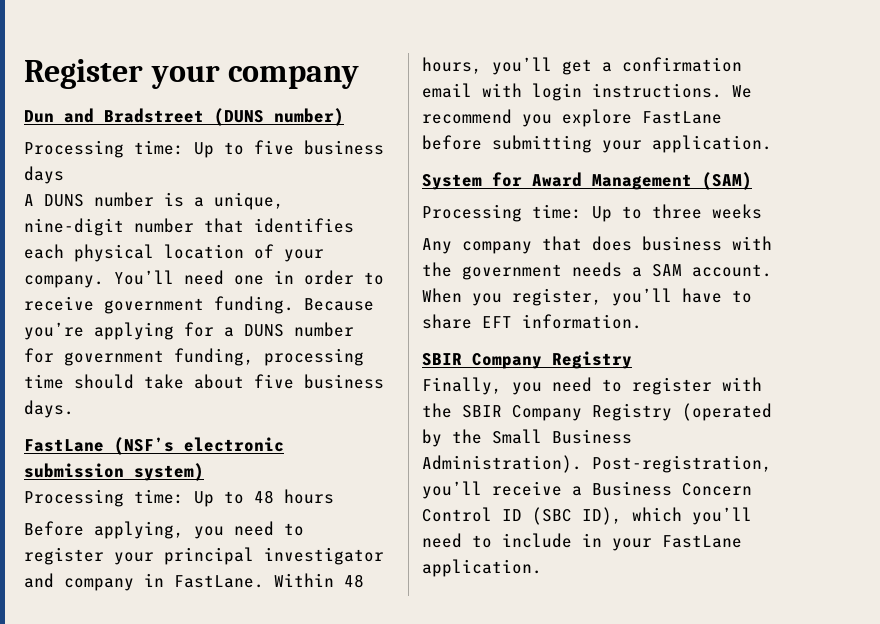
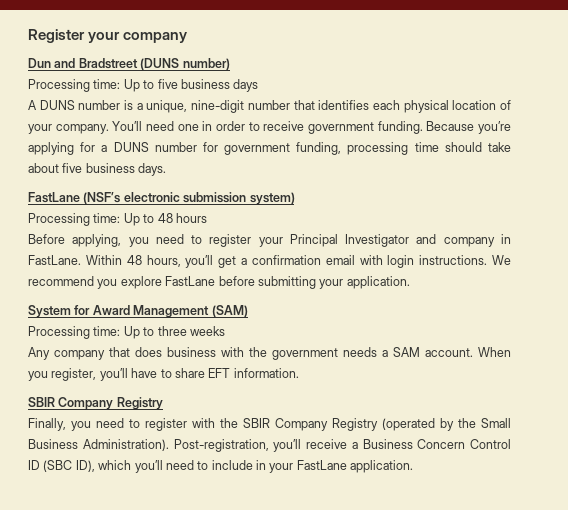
- Before applying, you need to register your principal investigator and company in FastLane.
+ Before applying, you need to register your Principal Investigator and company in FastLane.

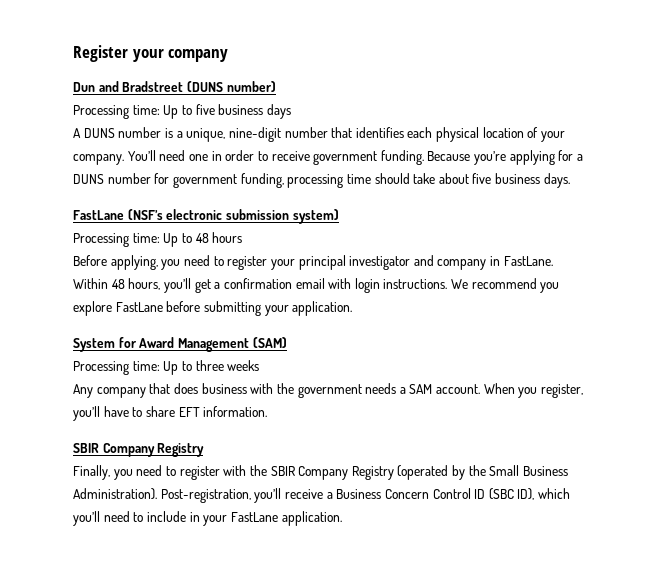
- Before applying, you need to register your Principal Investigator and company in FastLane.
+ Before applying, you need to register your principal investigator and company in FastLane.

